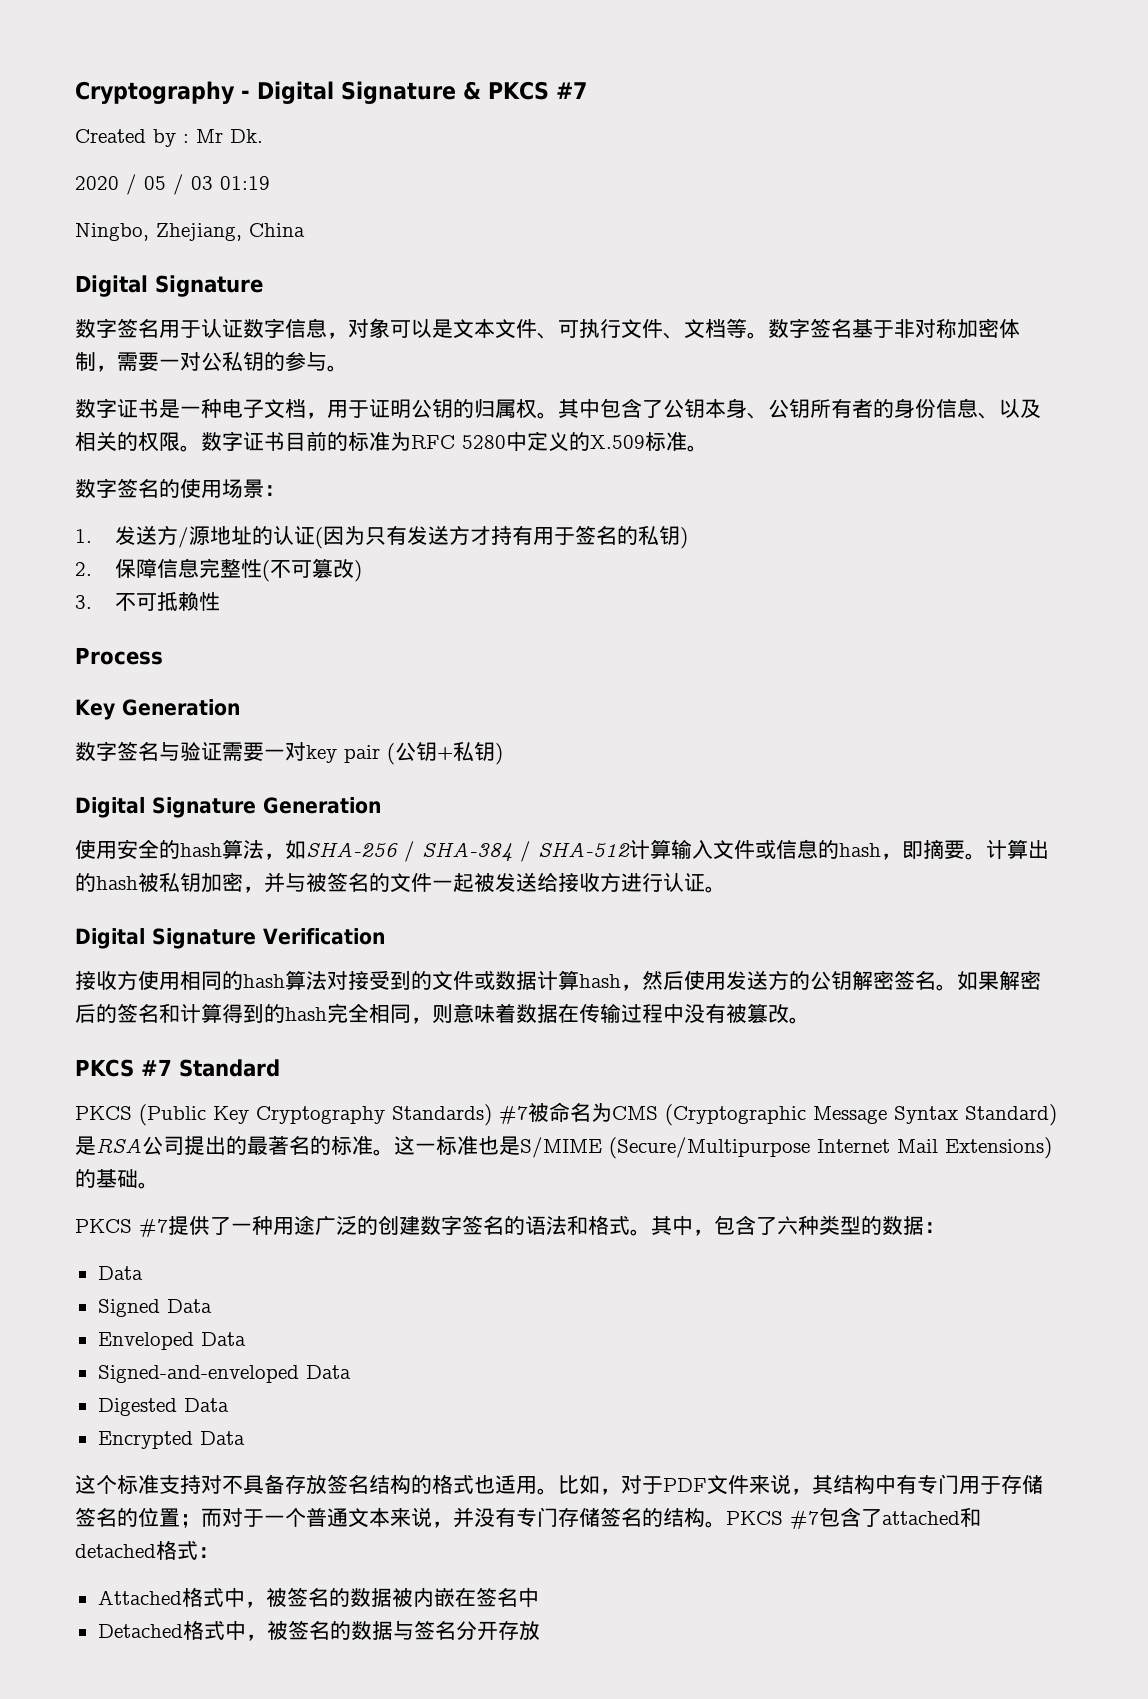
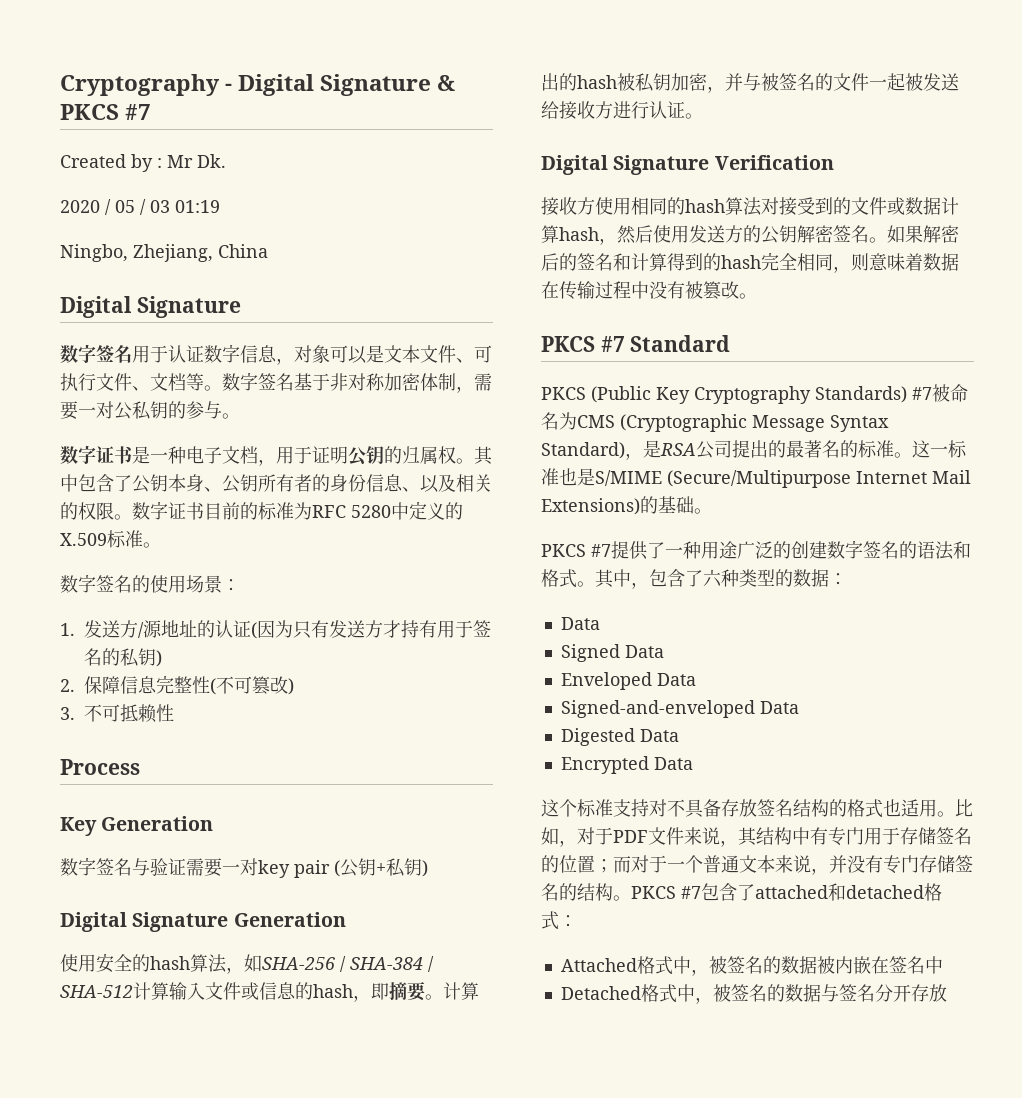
- PKCS (Public Key Cryptography Standards) #7被命名为CMS (Cryptographic Message Syntax Standard)是RSA公司提出的最著名的标准。
+ PKCS (Public Key Cryptography Standards) #7被命名为CMS (Cryptographic Message Syntax Standard)，是RSA公司提出的最著名的标准。

